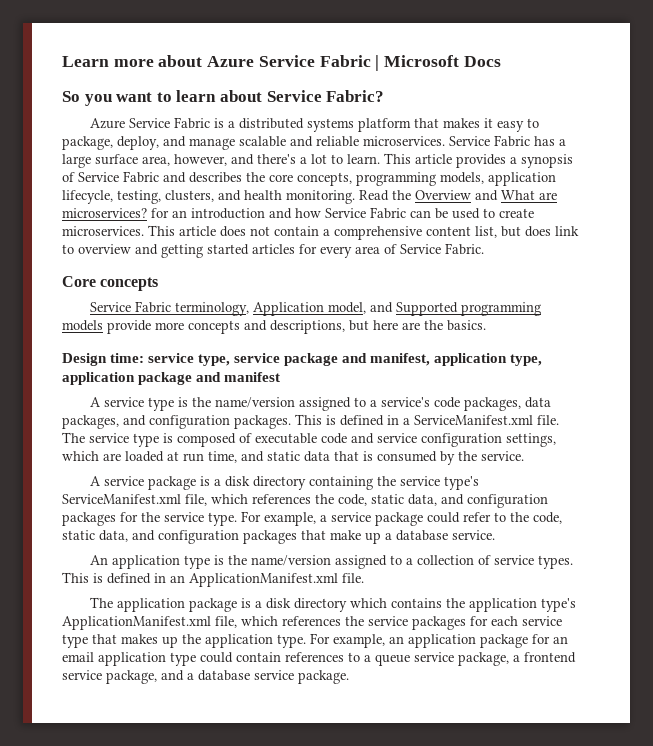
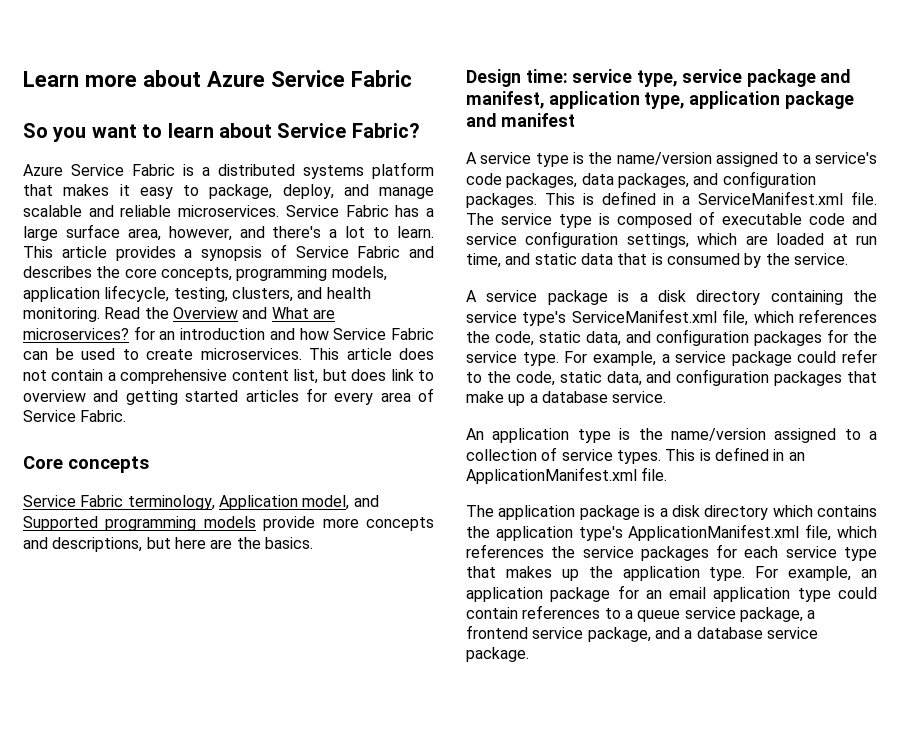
- Learn more about Azure Service Fabric | Microsoft Docs
+ Learn more about Azure Service Fabric

